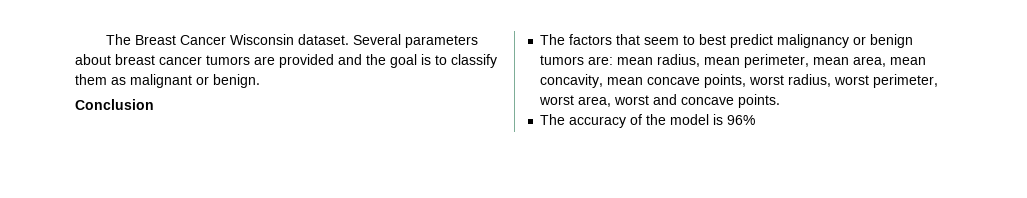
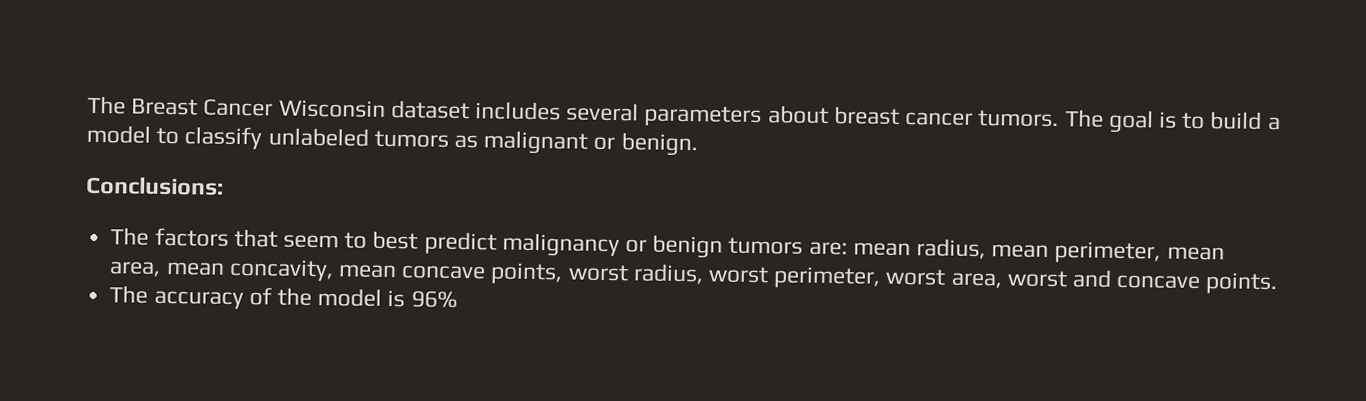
- The Breast Cancer Wisconsin dataset. Several parameters about breast cancer tumors are provided and the goal is to classify them as malignant or benign.
+ The Breast Cancer Wisconsin dataset includes several parameters about breast cancer tumors. The goal is to build a model to classify unlabeled tumors as malignant or benign.
- Conclusion
+ Conclusions:

